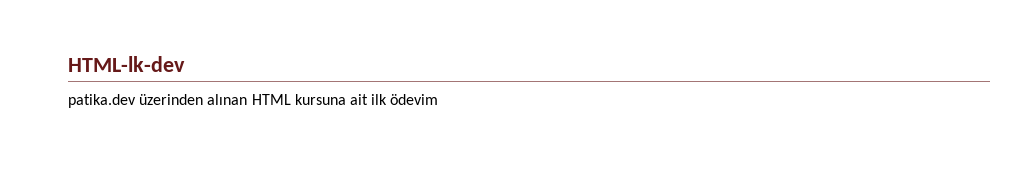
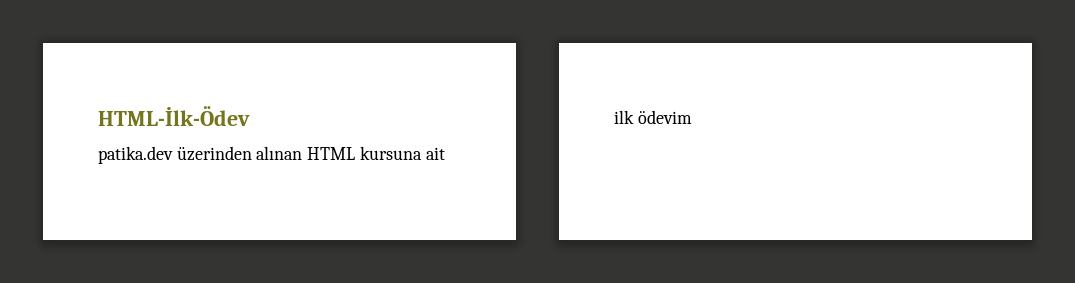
- HTML-lk-dev
+ HTML-İlk-Ödev

